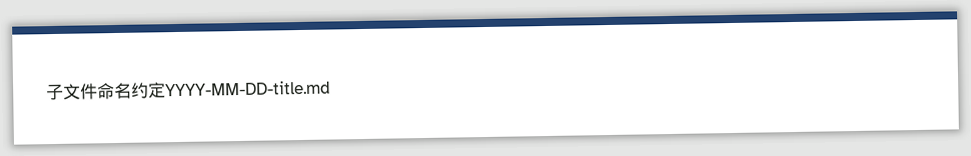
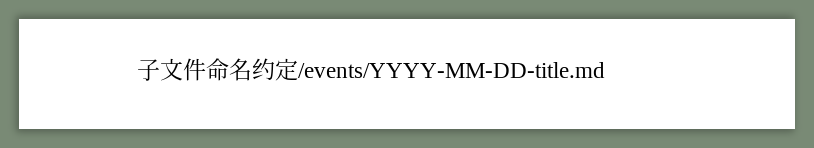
- 子文件命名约定YYYY-MM-DD-title.md
+ 子文件命名约定/events/YYYY-MM-DD-title.md

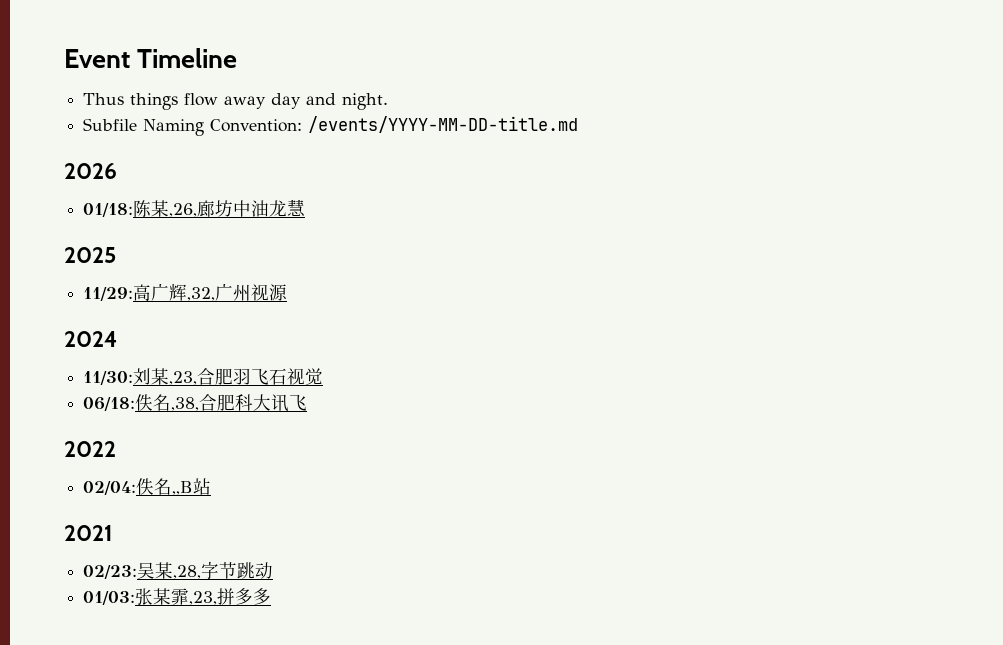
- 子文件命名约定/events/YYYY-MM-DD-title.md
+ Event Timeline
+ Thus things flow away day and night.
+ Subfile Naming Convention: /events/YYYY-MM-DD-title.md
+ 2026
+ 01/18:陈某,26,廊坊中油龙慧
+ 2025
+ 11/29:高广辉,32,广州视源
+ 2024
+ 11/30:刘某,23,合肥羽飞石视觉
+ 06/18:佚名,38,合肥科大讯飞
+ 2022
+ 02/04:佚名,,B站
+ 2021
+ 02/23:吴某,28,字节跳动
+ 01/03:张某霏,23,拼多多

